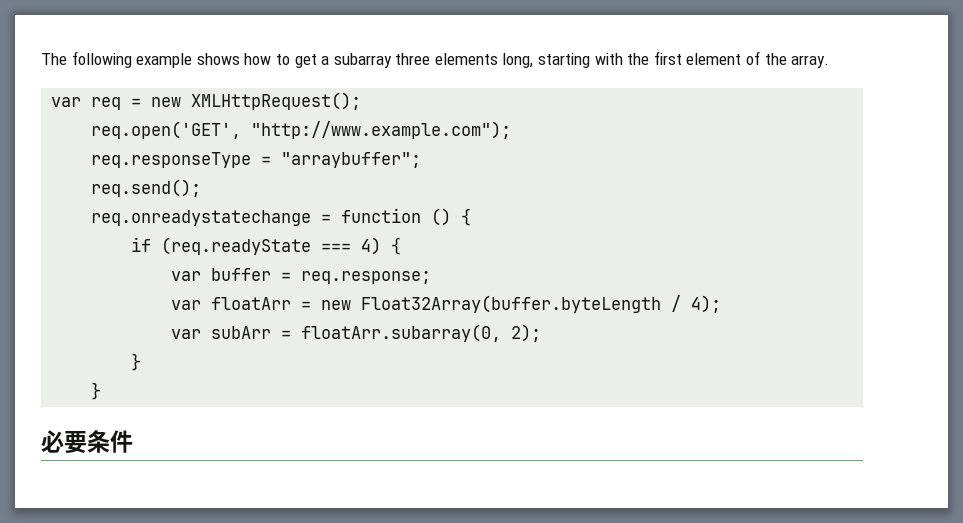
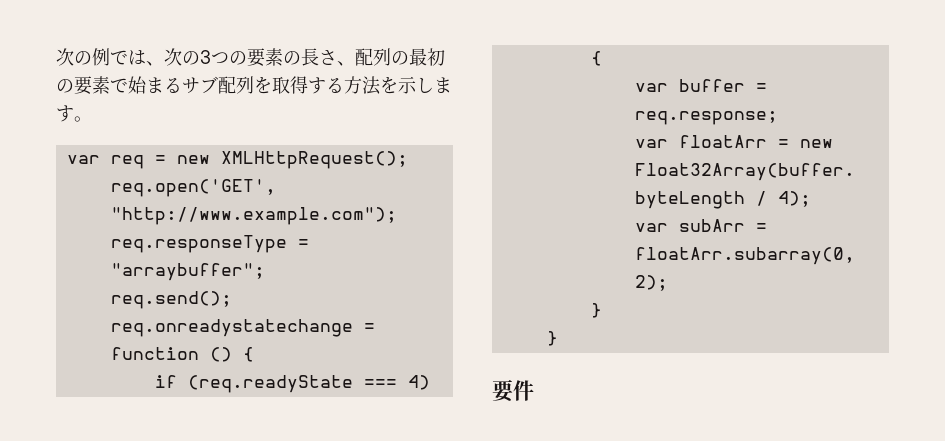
- The following example shows how to get a subarray three elements long, starting with the first element of the array.
+ 次の例では、次の3つの要素の長さ、配列の最初の要素で始まるサブ配列を取得する方法を示します。
- 必要条件
+ 要件

